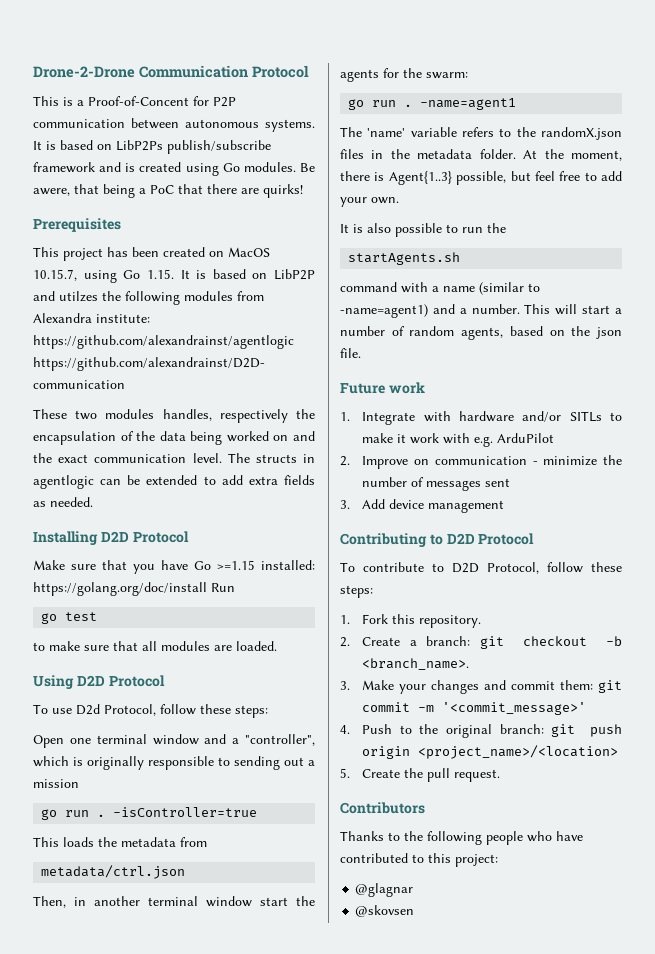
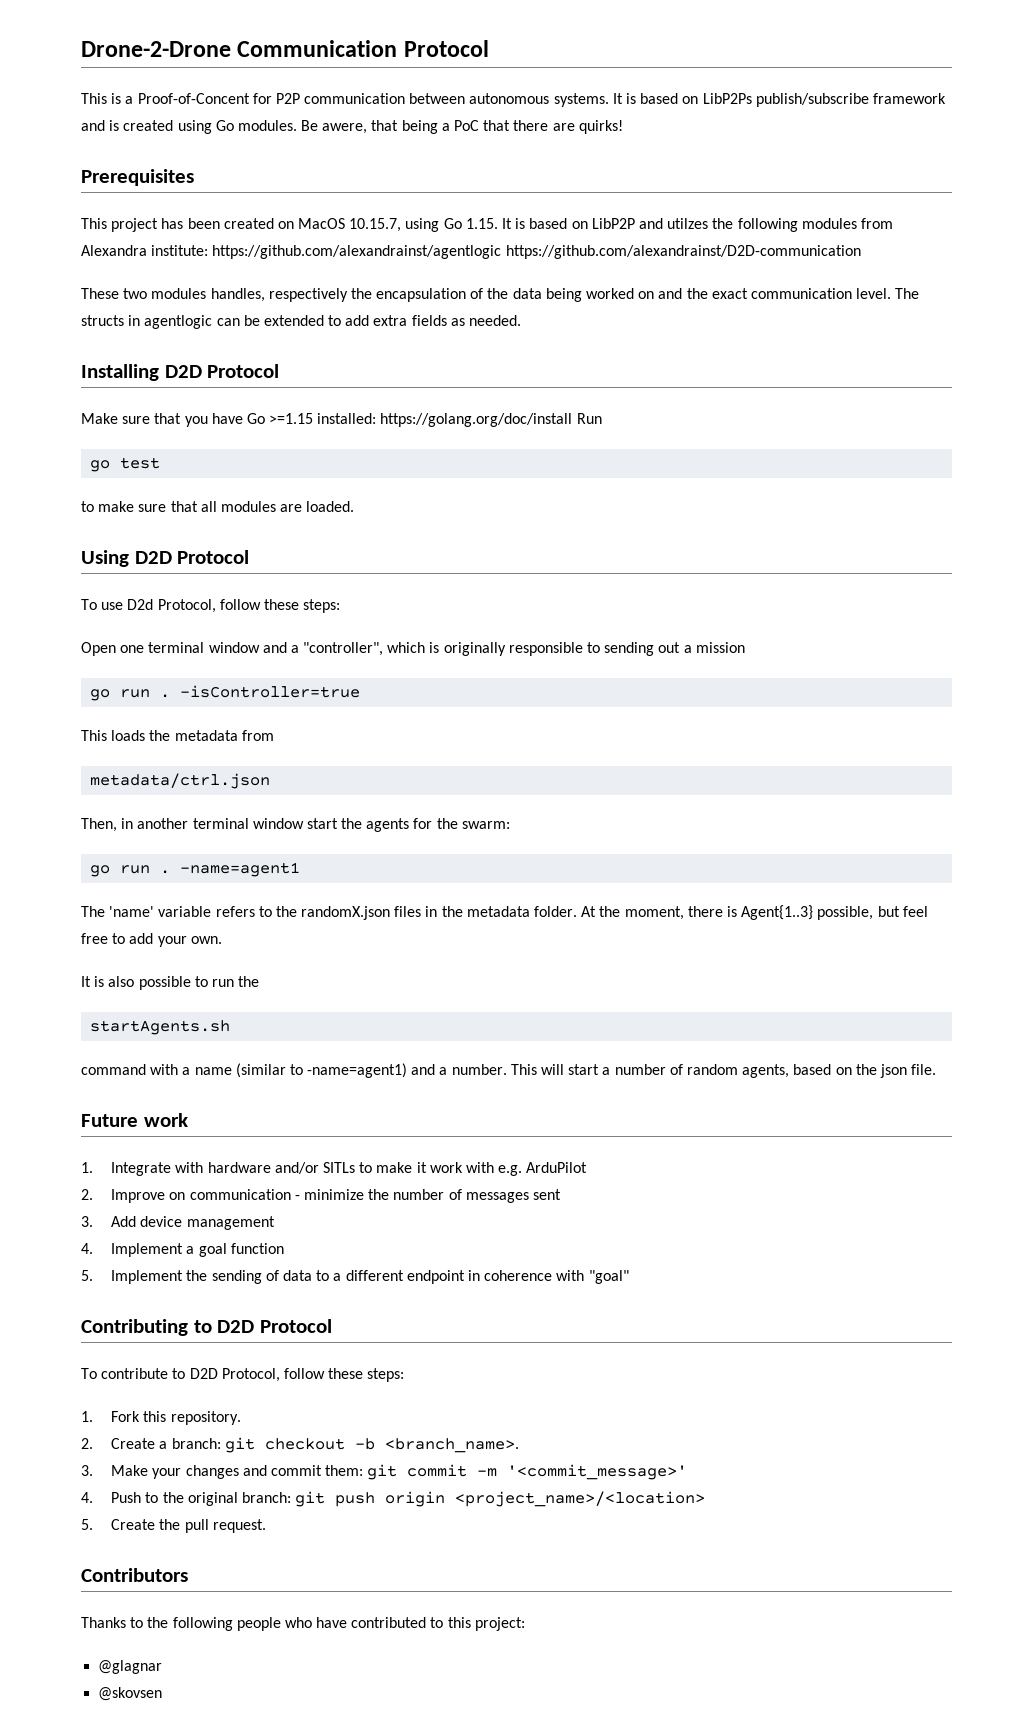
+ 4. Implement a goal function
+ 5. Implement the sending of data to a different endpoint in coherence with "goal"

